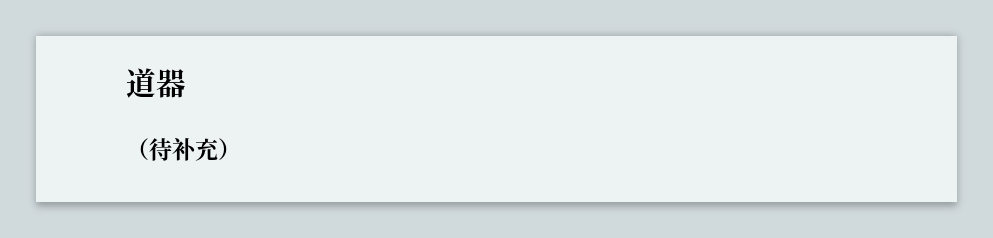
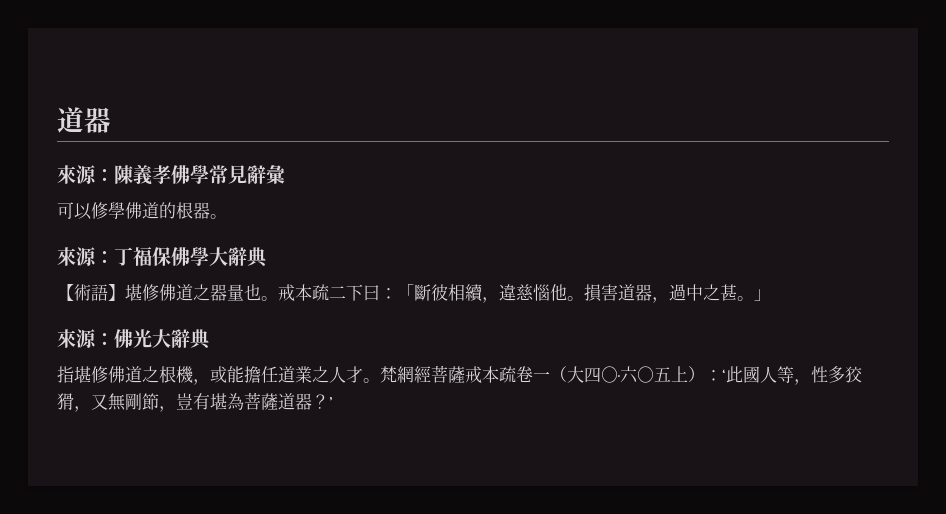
- （待补充）
+ 來源：陳義孝佛學常見辭彙
+ 可以修學佛道的根器。
+ 來源：丁福保佛學大辭典
+ 【術語】堪修佛道之器量也。戒本疏二下曰：「斷彼相續，違慈惱他。損害道器，過中之甚。」
+ 來源：佛光大辭典
+ 指堪修佛道之根機，或能擔任道業之人才。梵網經菩薩戒本疏卷一（大四○·六○五上）：‘此國人等，性多狡猾，又無剛節，豈有堪為菩薩道器？’

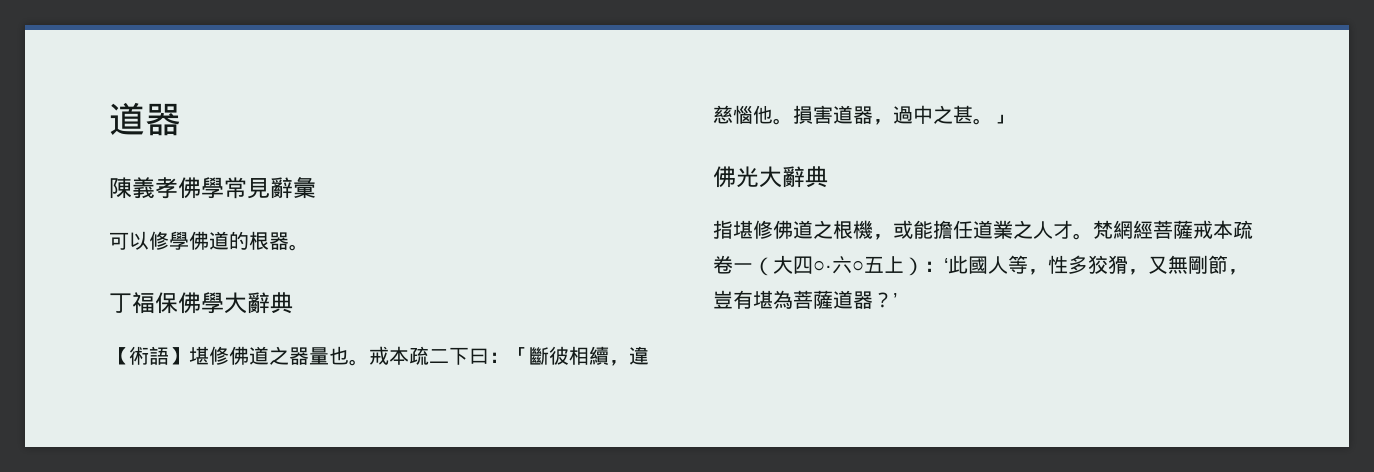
- 來源：陳義孝佛學常見辭彙
+ 陳義孝佛學常見辭彙
- 來源：丁福保佛學大辭典
+ 丁福保佛學大辭典
- 來源：佛光大辭典
+ 佛光大辭典

